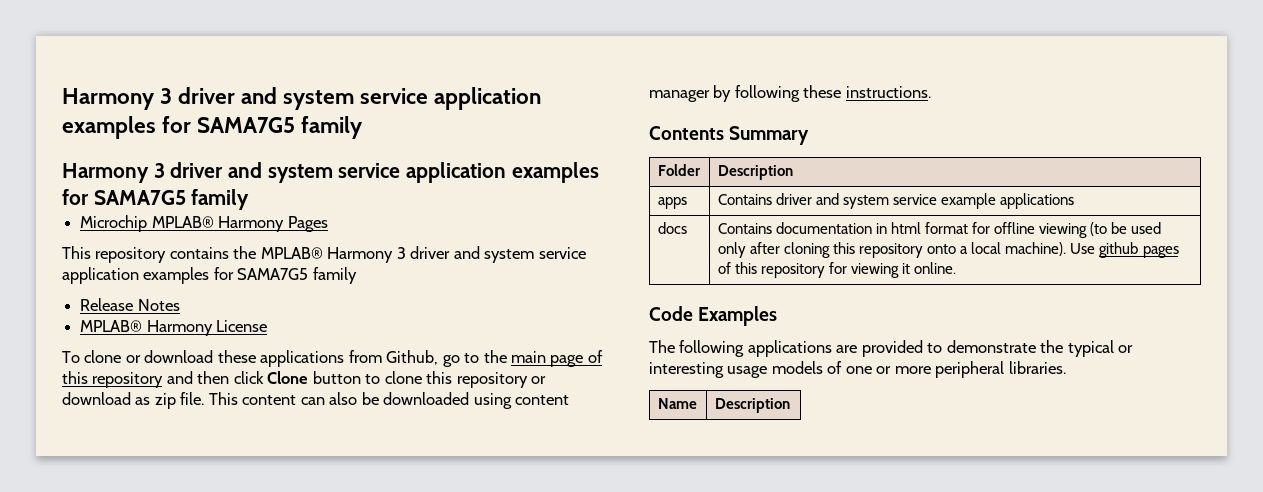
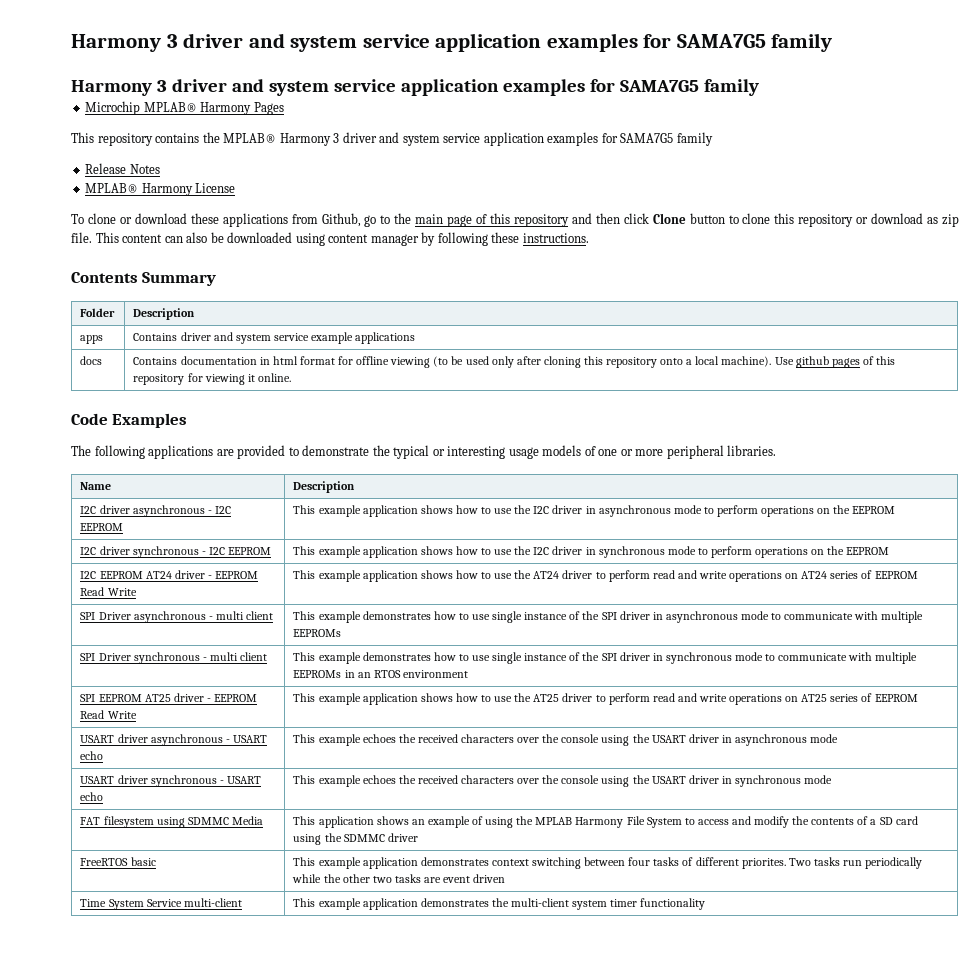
+ I2C driver asynchronous - I2C EEPROM | This example application shows how to use the I2C driver in asynchronous mode to perform operations on the EEPROM
+ I2C driver synchronous - I2C EEPROM | This example application shows how to use the I2C driver in synchronous mode to perform operations on the EEPROM
+ I2C EEPROM AT24 driver - EEPROM Read Write | This example application shows how to use the AT24 driver to perform read and write operations on AT24 series of EEPROM
+ SPI Driver asynchronous - multi client | This example demonstrates how to use single instance of the SPI driver in asynchronous mode to communicate with multiple EEPROMs
+ SPI Driver synchronous - multi client | This example demonstrates how to use single instance of the SPI driver in synchronous mode to communicate with multiple EEPROMs in an RTOS environment
+ SPI EEPROM AT25 driver - EEPROM Read Write | This example application shows how to use the AT25 driver to perform read and write operations on AT25 series of EEPROM
+ USART driver asynchronous - USART echo | This example echoes the received characters over the console using the USART driver in asynchronous mode
+ USART driver synchronous - USART echo | This example echoes the received characters over the console using the USART driver in synchronous mode
+ FAT filesystem using SDMMC Media | This application shows an example of using the MPLAB Harmony File System to access and modify the contents of a SD card using the SDMMC driver
+ FreeRTOS basic | This example application demonstrates context switching between four tasks of different priorites. Two tasks run periodically while the other two tasks are event driven
+ Time System Service multi-client | This example application demonstrates the multi-client system timer functionality

